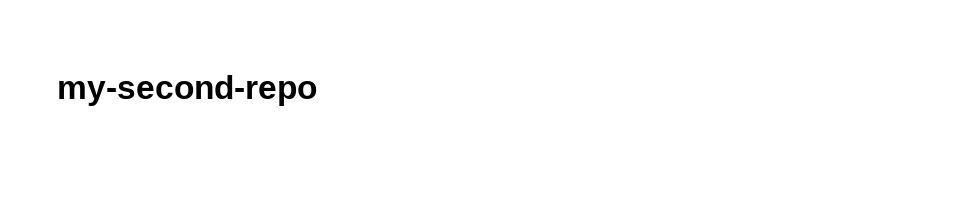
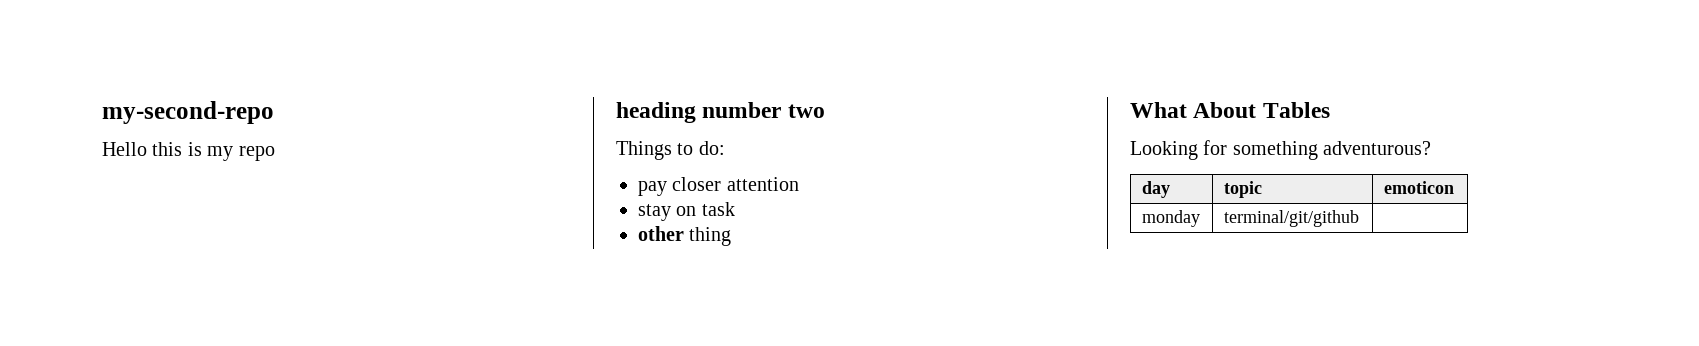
+ Hello this is my repo
+ heading number two
+ Things to do:
+ pay closer attention
+ stay on task
+ other thing
+ What About Tables
+ Looking for something adventurous?
+ day | topic | emoticon
+ monday | terminal/git/github |

